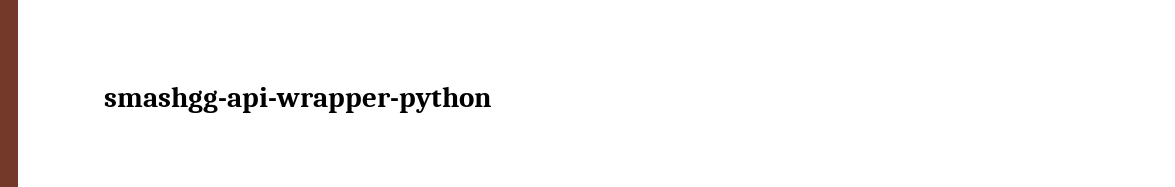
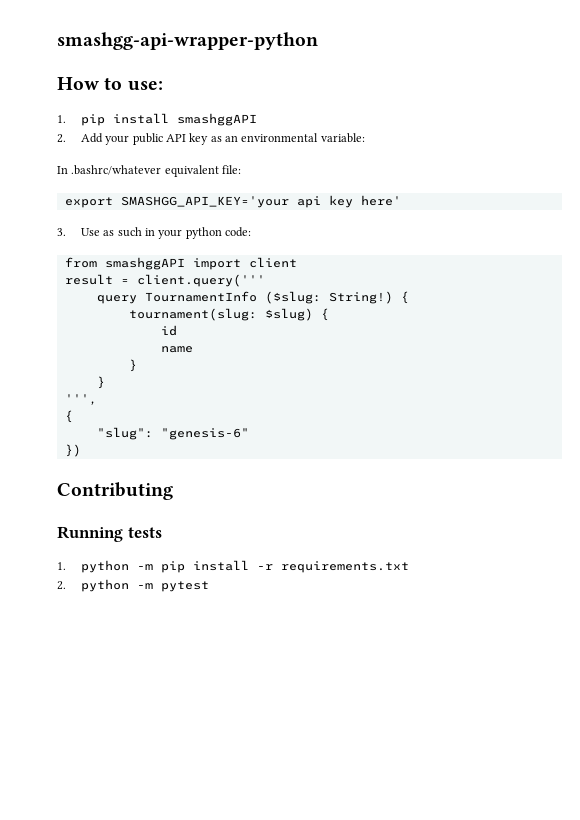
+ How to use:
+ 1. pip install smashggAPI
+ 2. Add your public API key as an environmental variable:
+ In .bashrc/whatever equivalent file:
+ export SMASHGG_API_KEY='your api key here'
+ 3. Use as such in your python code:
+ from smashggAPI import client
+ result = client.query('''
+ query TournamentInfo ($slug: String!) {
+ tournament(slug: $slug) {
+ id
+ name
+ }
+ }
+ ''',
+ {
+ "slug": "genesis-6"
+ })
+ Contributing
+ Running tests
+ 1. python -m pip install -r requirements.txt
+ 2. python -m pytest

